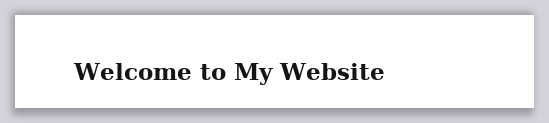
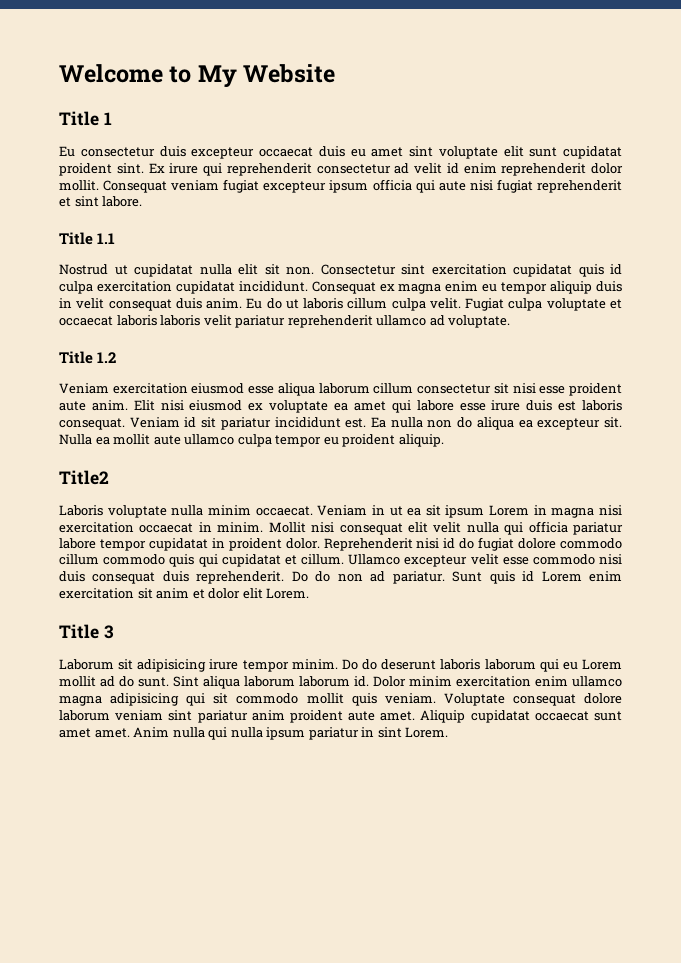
+ Title 1
+ Eu consectetur duis excepteur occaecat duis eu amet sint voluptate elit sunt cupidatat proident sint. Ex irure qui reprehenderit consectetur ad velit id enim reprehenderit dolor mollit. Consequat veniam fugiat excepteur ipsum officia qui aute nisi fugiat reprehenderit et sint labore.
+ Title 1.1
+ Nostrud ut cupidatat nulla elit sit non. Consectetur sint exercitation cupidatat quis id culpa exercitation cupidatat incididunt. Consequat ex magna enim eu tempor aliquip duis in velit consequat duis anim. Eu do ut laboris cillum culpa velit. Fugiat culpa voluptate et occaecat laboris laboris velit pariatur reprehenderit ullamco ad voluptate.
+ Title 1.2
+ Veniam exercitation eiusmod esse aliqua laborum cillum consectetur sit nisi esse proident aute anim. Elit nisi eiusmod ex voluptate ea amet qui labore esse irure duis est laboris consequat. Veniam id sit pariatur incididunt est. Ea nulla non do aliqua ea excepteur sit. Nulla ea mollit aute ullamco culpa tempor eu proident aliquip.
+ Title2
+ Laboris voluptate nulla minim occaecat. Veniam in ut ea sit ipsum Lorem in magna nisi exercitation occaecat in minim. Mollit nisi consequat elit velit nulla qui officia pariatur labore tempor cupidatat in proident dolor. Reprehenderit nisi id do fugiat dolore commodo cillum commodo quis qui cupidatat et cillum. Ullamco excepteur velit esse commodo nisi duis consequat duis reprehenderit. Do do non ad pariatur. Sunt quis id Lorem enim exercitation sit anim et dolor elit Lorem.
+ Title 3
+ Laborum sit adipisicing irure tempor minim. Do do deserunt laboris laborum qui eu Lorem mollit ad do sunt. Sint aliqua laborum laborum id. Dolor minim exercitation enim ullamco magna adipisicing qui sit commodo mollit quis veniam. Voluptate consequat dolore laborum veniam sint pariatur anim proident aute amet. Aliquip cupidatat occaecat sunt amet amet. Anim nulla qui nulla ipsum pariatur in sint Lorem.

